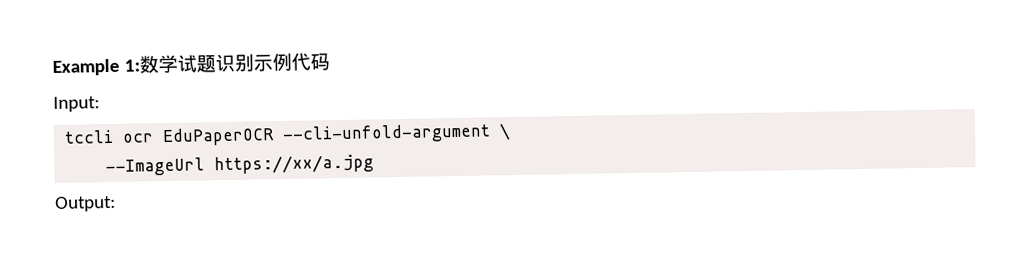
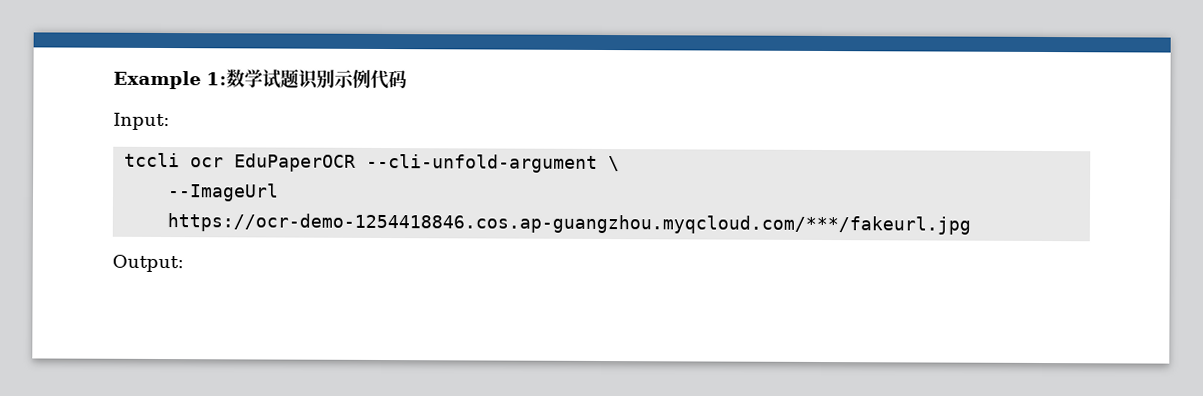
- --ImageUrl https://xx/a.jpg
+ --ImageUrl https://ocr-demo-1254418846.cos.ap-guangzhou.myqcloud.com/***/fakeurl.jpg

